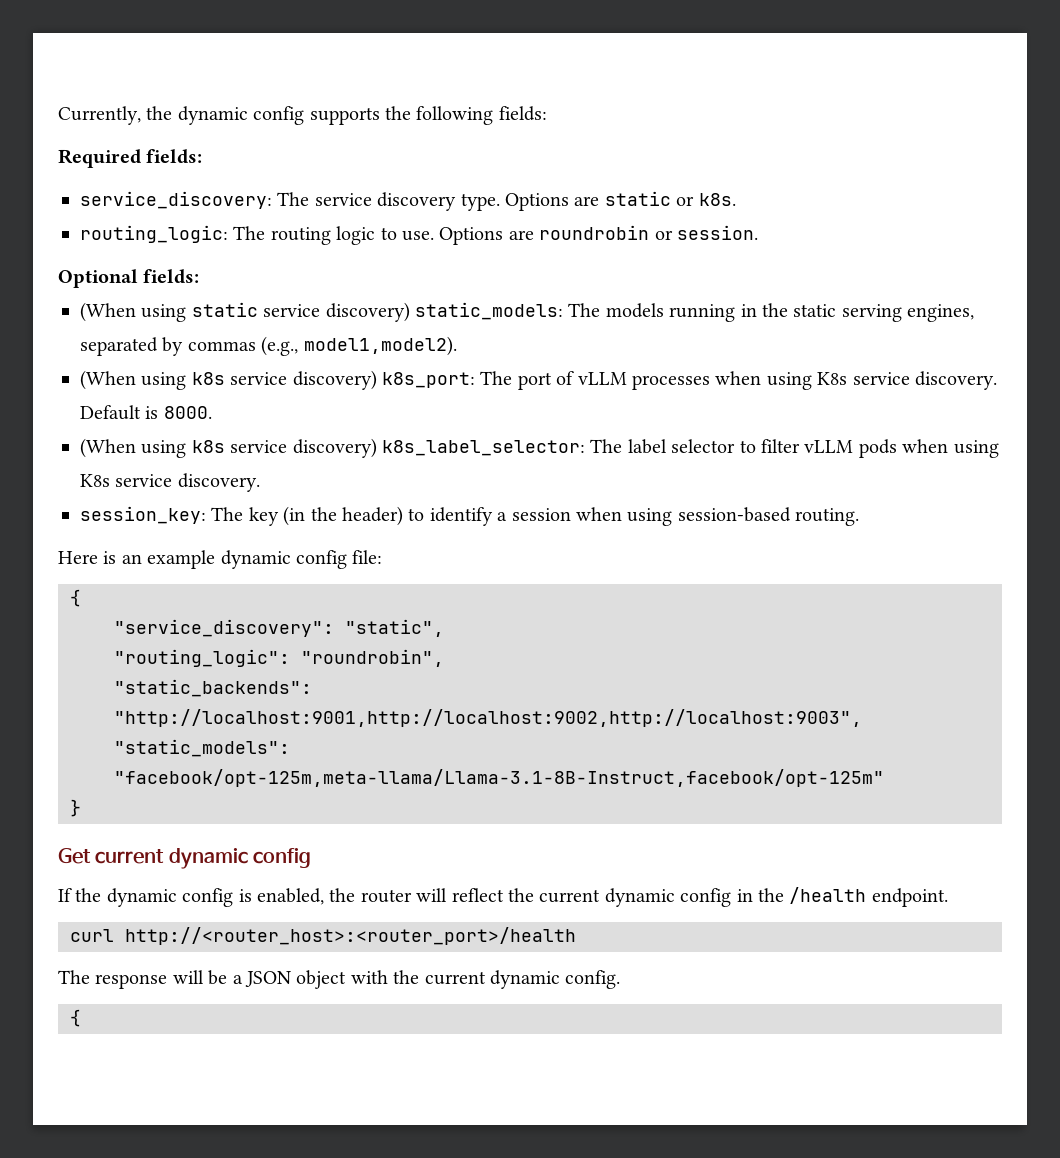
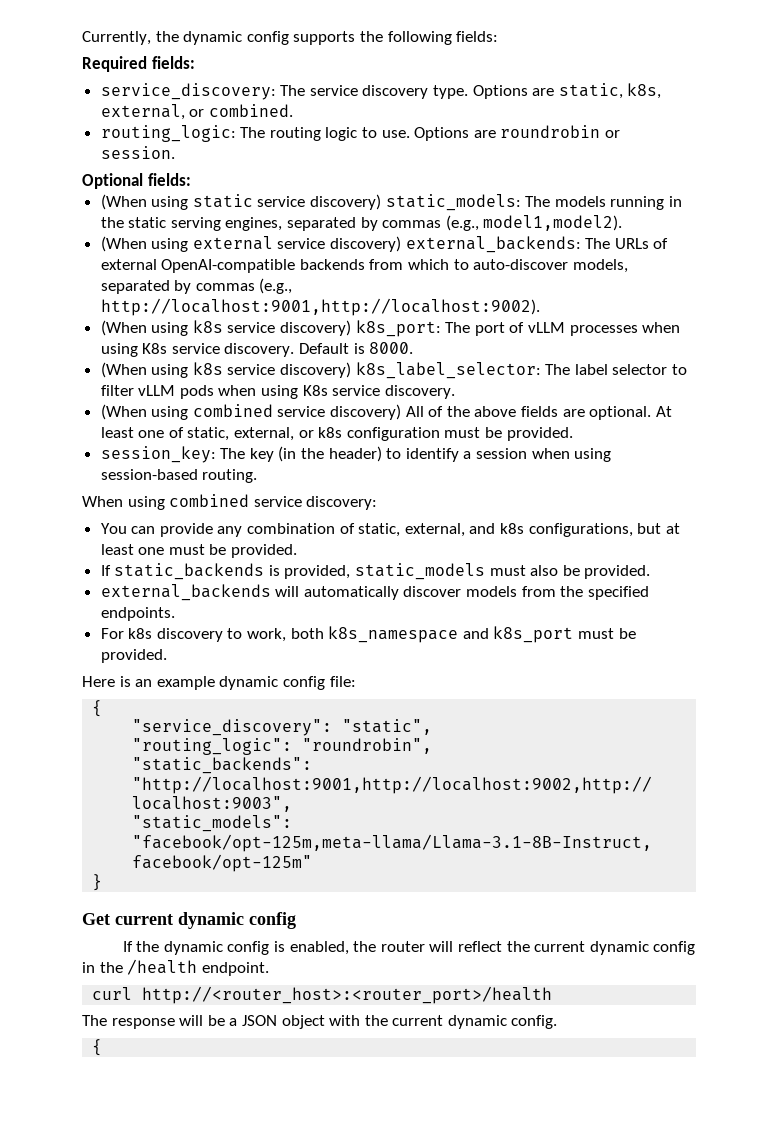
- Options are static or k8s.
+ Options are static, k8s, external, or combined.
+ (When using external service discovery) external_backends: The URLs of external OpenAI-compatible backends from which to auto-discover models, separated by commas (e.g., http://localhost:9001,http://localhost:9002).
+ (When using combined service discovery) All of the above fields are optional. At least one of static, external, or k8s configuration must be provided.
+ When using combined service discovery:
+ You can provide any combination of static, external, and k8s configurations, but at least one must be provided.
+ If static_backends is provided, static_models must also be provided.
+ external_backends will automatically discover models from the specified endpoints.
+ For k8s discovery to work, both k8s_namespace and k8s_port must be provided.

